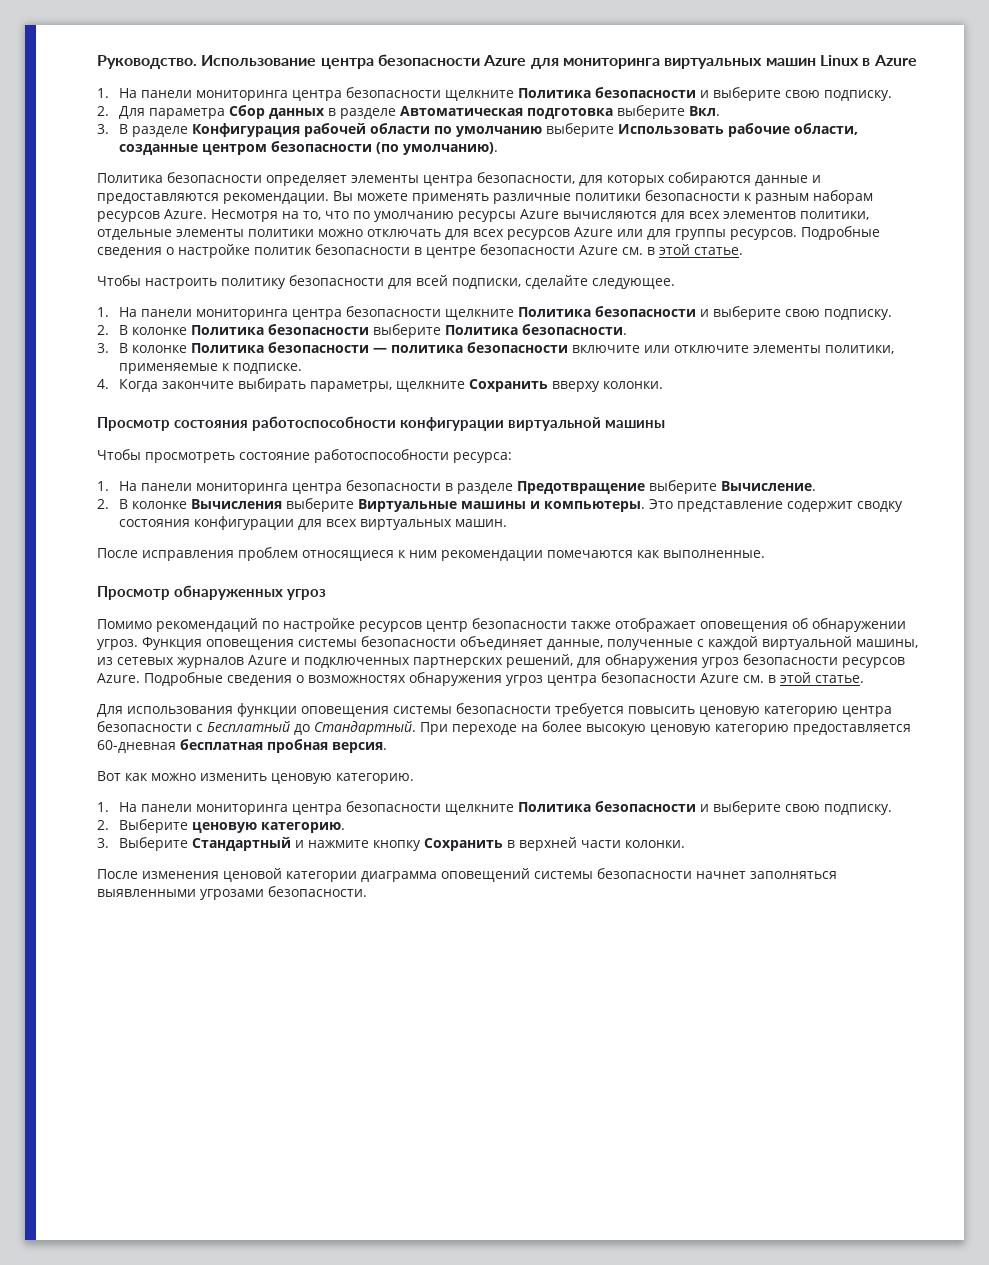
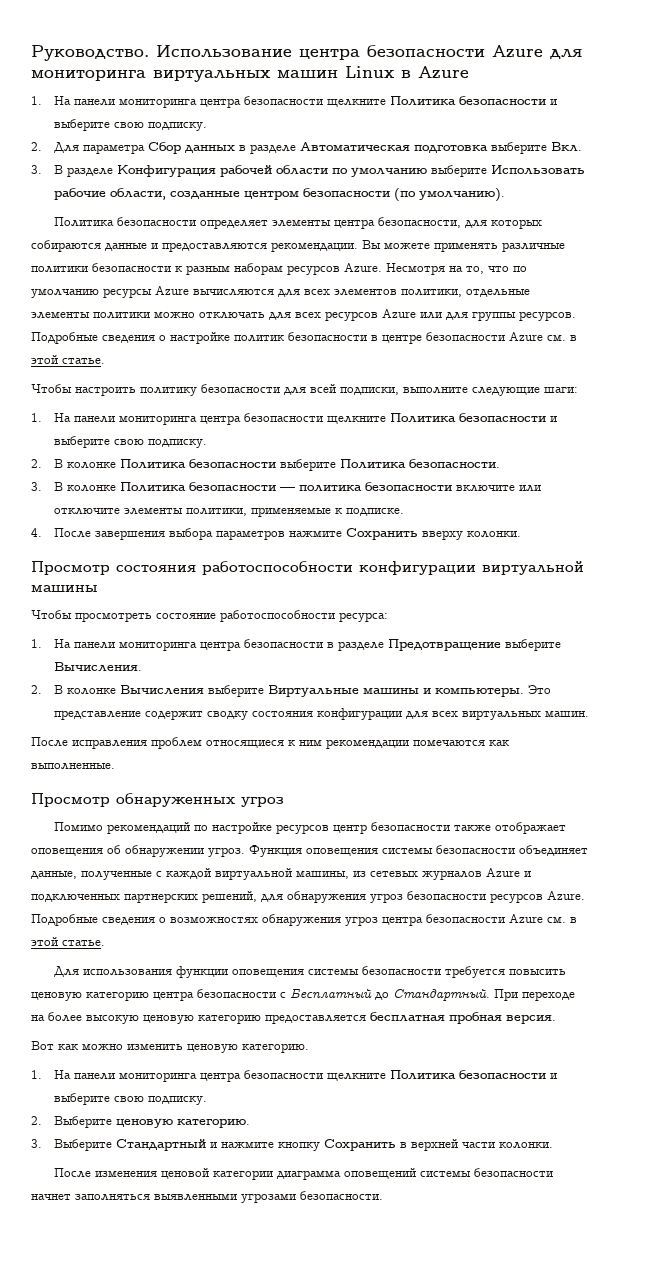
- Чтобы настроить политику безопасности для всей подписки, сделайте следующее.
+ Чтобы настроить политику безопасности для всей подписки, выполните следующие шаги:
- 4. Когда закончите выбирать параметры, щелкните Сохранить вверху колонки.
+ 4. После завершения выбора параметров нажмите Сохранить вверху колонки.
- 1. На панели мониторинга центра безопасности в разделе Предотвращение выберите Вычисление.
+ 1. На панели мониторинга центра безопасности в разделе Предотвращение выберите Вычисления.
- При переходе на более высокую ценовую категорию предоставляется 60-дневная бесплатная пробная версия.
+ При переходе на более высокую ценовую категорию предоставляется бесплатная пробная версия.

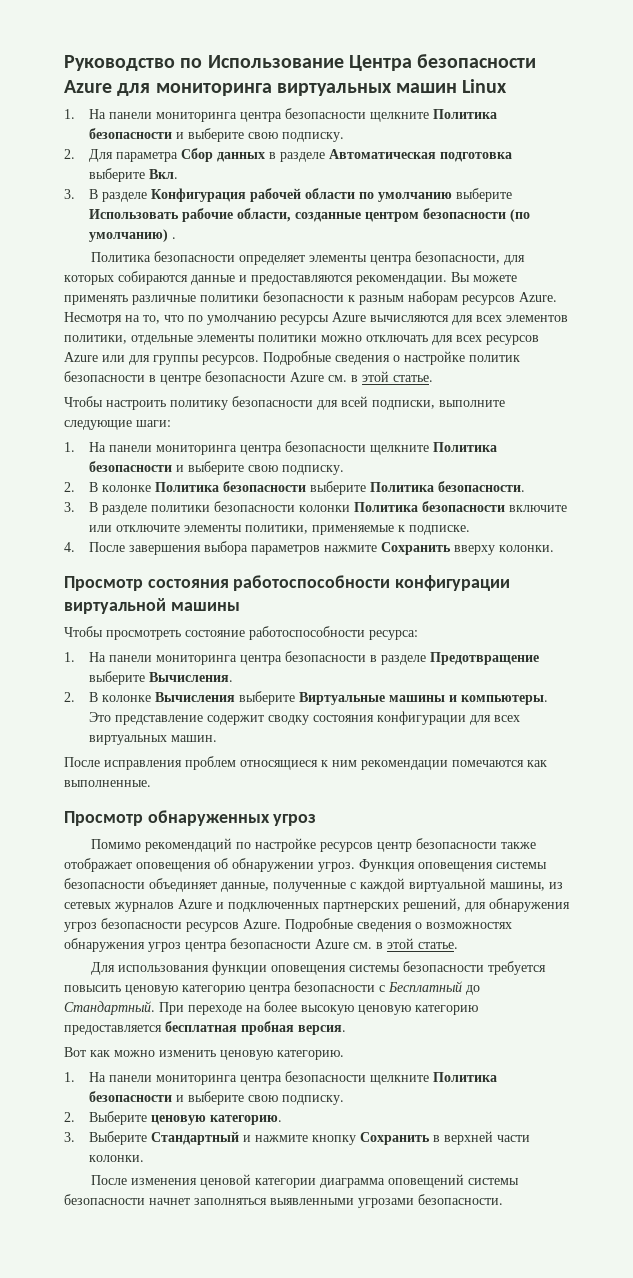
- Руководство. Использование центра безопасности Azure для мониторинга виртуальных машин Linux в Azure
+ Руководство по Использование Центра безопасности Azure для мониторинга виртуальных машин Linux
- 3. В разделе Конфигурация рабочей области по умолчанию выберите Использовать рабочие области, созданные центром безопасности (по умолчанию).
+ 3. В разделе Конфигурация рабочей области по умолчанию выберите Использовать рабочие области, созданные центром безопасности (по умолчанию) .
- 3. В колонке Политика безопасности — политика безопасности включите или отключите элементы политики, применяемые к подписке.
+ 3. В разделе политики безопасности колонки Политика безопасности включите или отключите элементы политики, применяемые к подписке.

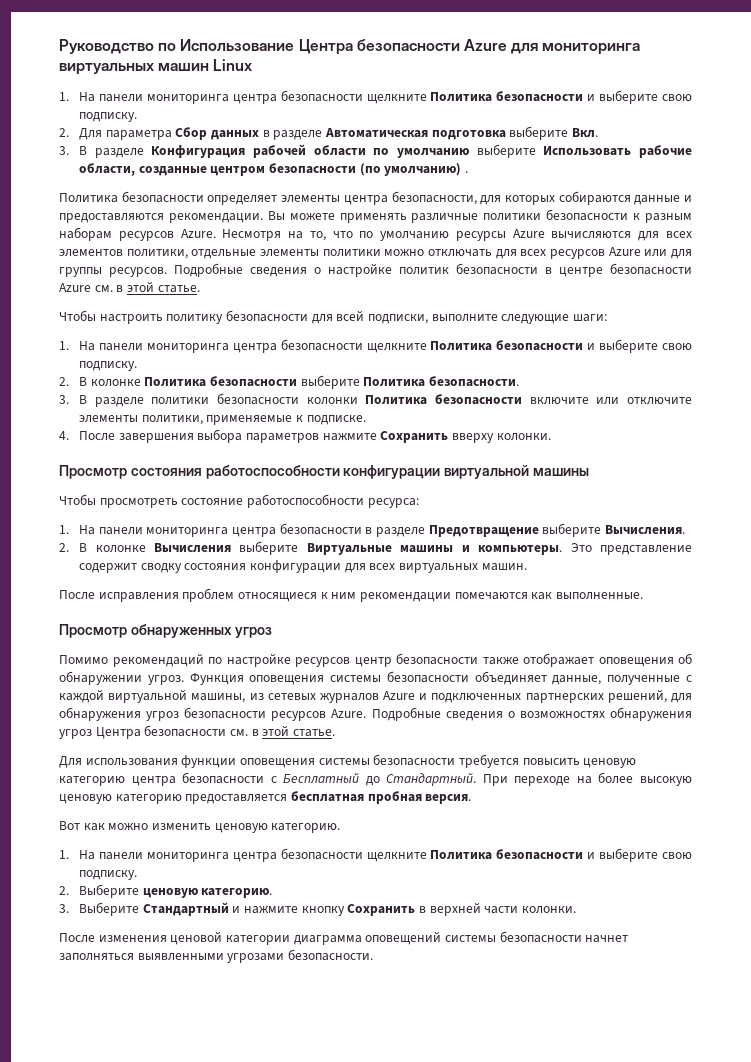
- Подробные сведения о возможностях обнаружения угроз центра безопасности Azure см. в этой статье.
+ Подробные сведения о возможностях обнаружения угроз Центра безопасности см. в этой статье.

